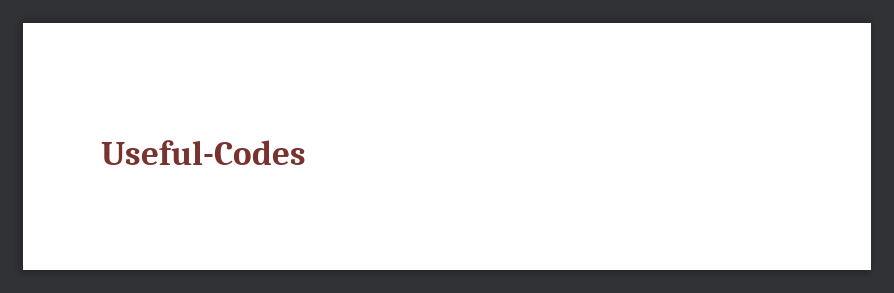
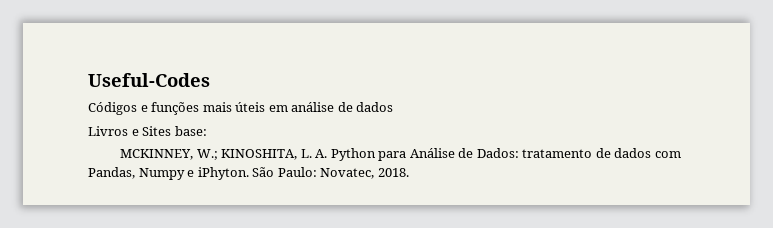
+ Códigos e funções mais úteis em análise de dados
+ Livros e Sites base:
+ MCKINNEY, W.; KINOSHITA, L. A. Python para Análise de Dados: tratamento de dados com Pandas, Numpy e iPhyton. São Paulo: Novatec, 2018.

